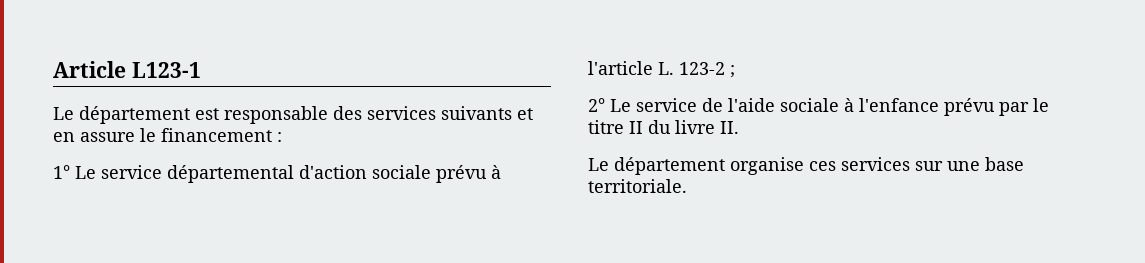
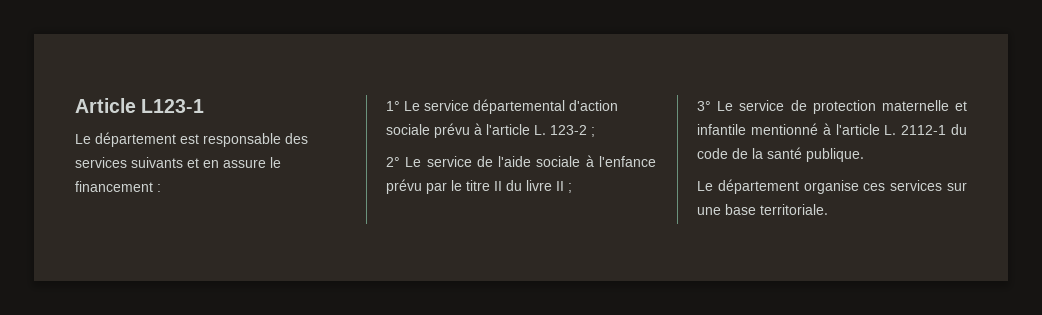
- 2° Le service de l'aide sociale à l'enfance prévu par le titre II du livre II.
+ 2° Le service de l'aide sociale à l'enfance prévu par le titre II du livre II ;
+ 3° Le service de protection maternelle et infantile mentionné à l'article L. 2112-1 du code de la santé publique.

